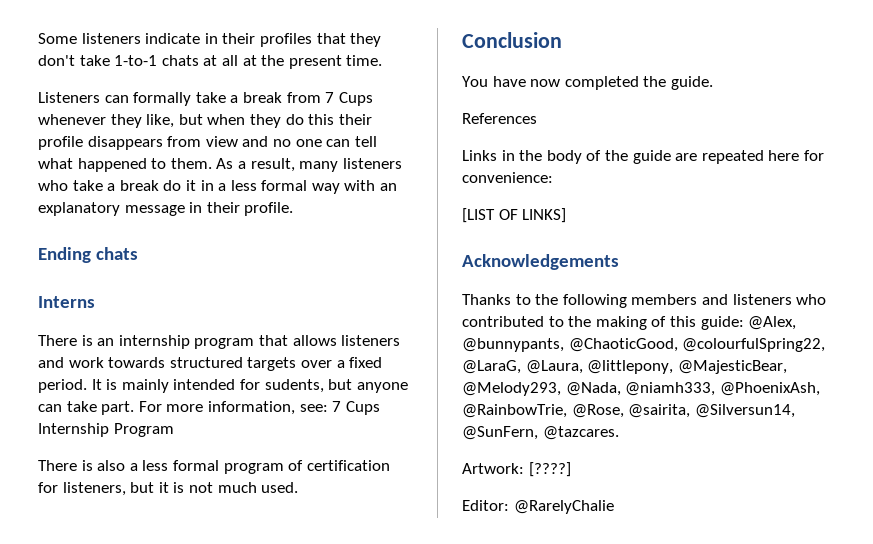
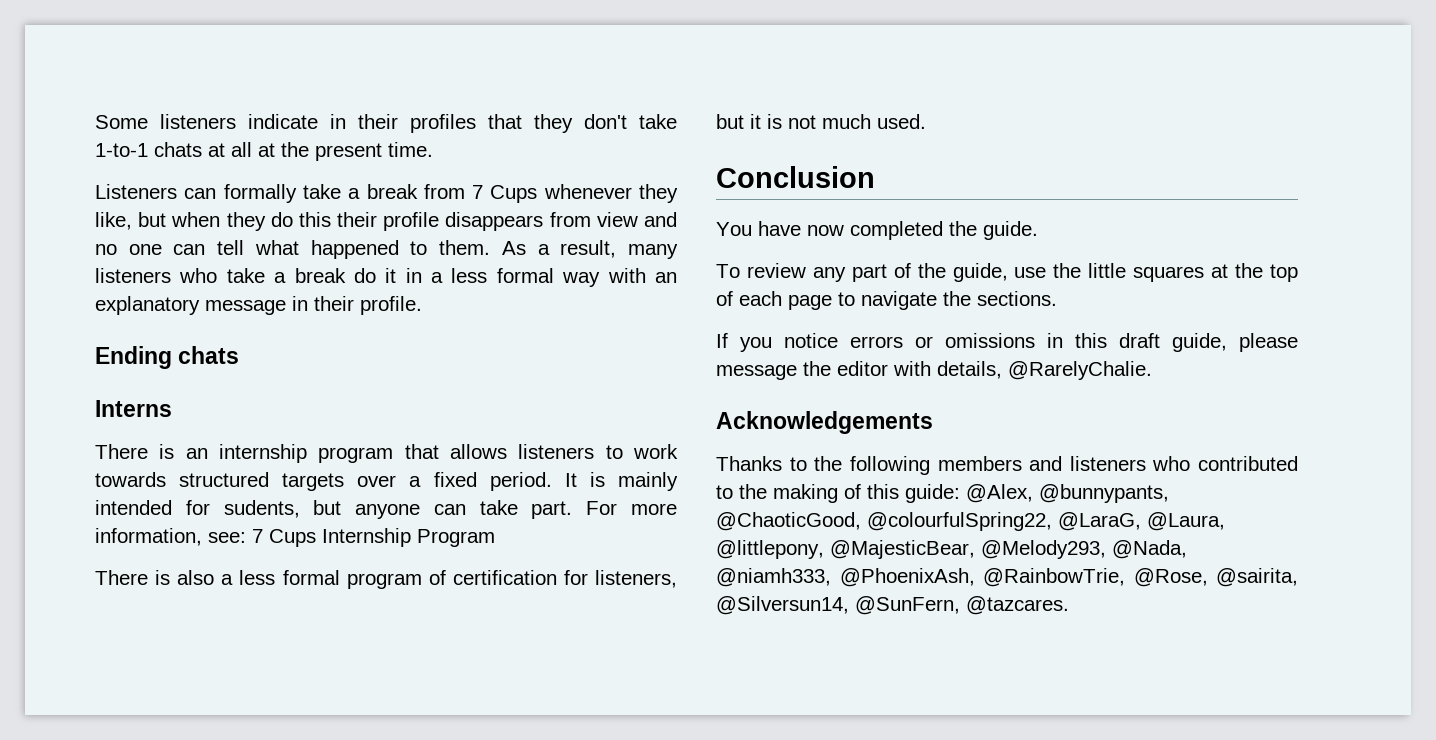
- There is an internship program that allows listeners and work towards structured targets over a fixed period.
+ There is an internship program that allows listeners to work towards structured targets over a fixed period.
- References
- Links in the body of the guide are repeated here for convenience:
- [LIST OF LINKS]
+ To review any part of the guide, use the little squares at the top of each page to navigate the sections.
+ If you notice errors or omissions in this draft guide, please message the editor with details, @RarelyChalie.
- Artwork: [????]
- Editor: @RarelyChalie

